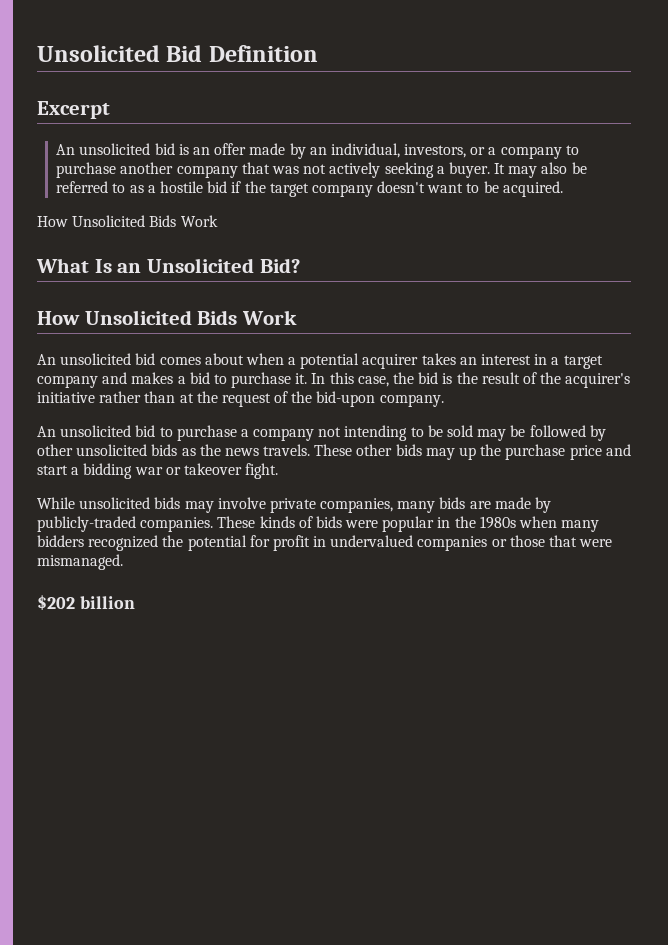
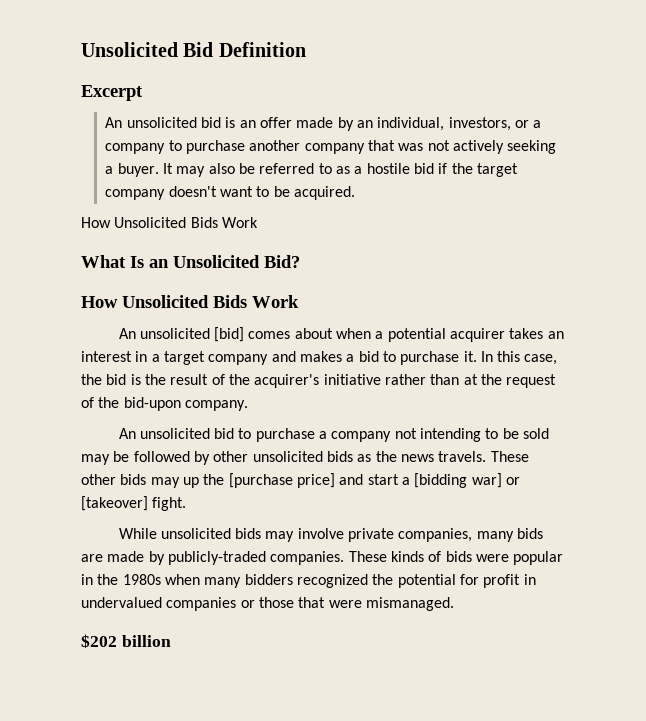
- An unsolicited bid comes about when a potential acquirer takes an interest in a target company and makes a bid to purchase it.
+ An unsolicited [bid] comes about when a potential acquirer takes an interest in a target company and makes a bid to purchase it.
- These other bids may up the purchase price and start a bidding war or takeover fight.
+ These other bids may up the [purchase price] and start a [bidding war] or [takeover] fight.

